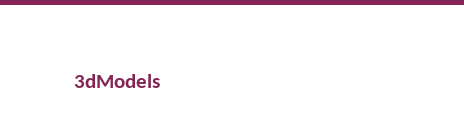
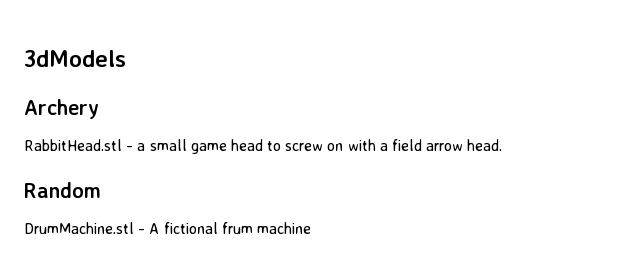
+ Archery
+ RabbitHead.stl - a small game head to screw on with a field arrow head.
+ Random
+ DrumMachine.stl - A fictional frum machine

